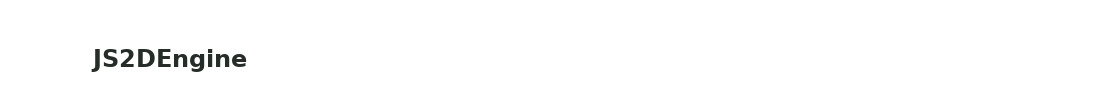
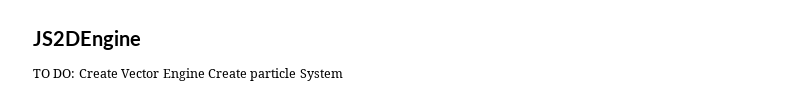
+ TO DO: Create Vector Engine Create particle System

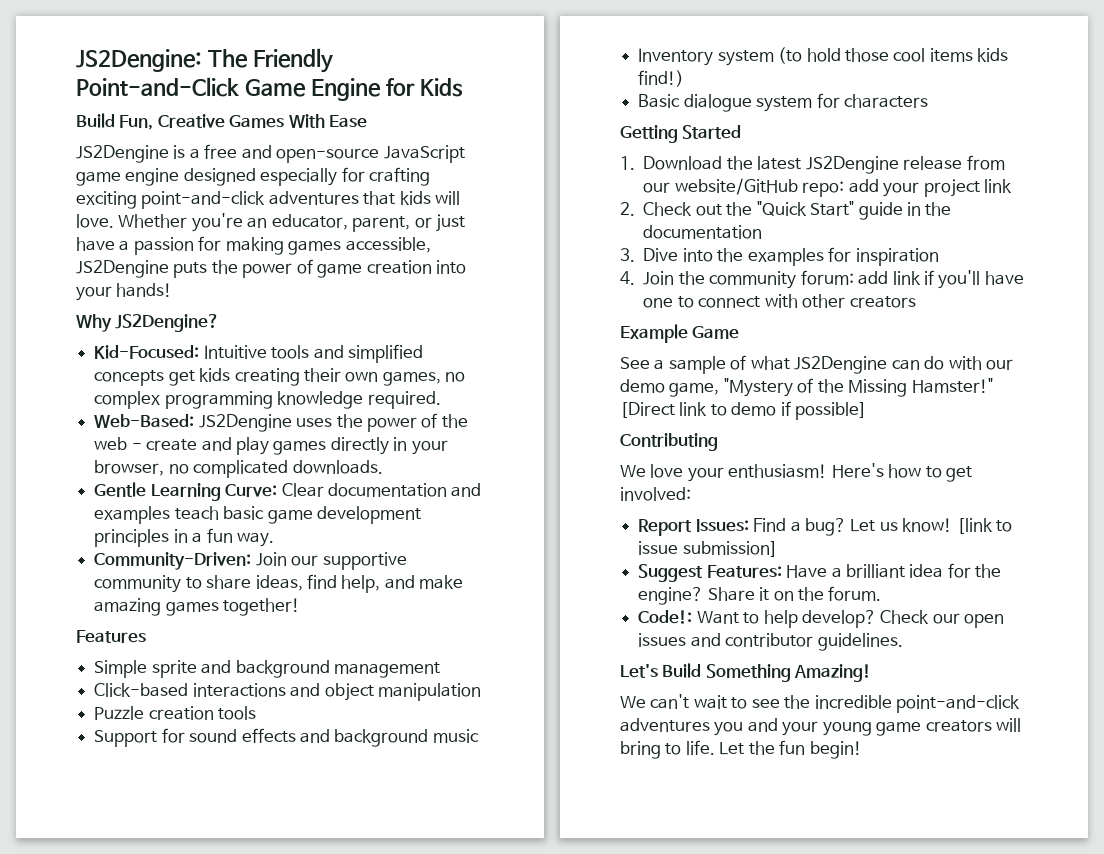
- JS2DEngine
- TO DO: Create Vector Engine Create particle System
+ JS2Dengine: The Friendly Point-and-Click Game Engine for Kids
+ Build Fun, Creative Games With Ease
+ JS2Dengine is a free and open-source JavaScript game engine designed especially for crafting exciting point-and-click adventures that kids will love. Whether you're an educator, parent, or just have a passion for making games accessible, JS2Dengine puts the power of game creation into your hands!
+ Why JS2Dengine?
+ Kid-Focused: Intuitive tools and simplified concepts get kids creating their own games, no complex programming knowledge required.
+ Web-Based: JS2Dengine uses the power of the web - create and play games directly in your browser, no complicated downloads.
+ Gentle Learning Curve: Clear documentation and examples teach basic game development principles in a fun way.
+ Community-Driven: Join our supportive community to share ideas, find help, and make amazing games together!
+ Features
+ Simple sprite and background management
+ Click-based interactions and object manipulation
+ Puzzle creation tools
+ Support for sound effects and background music
+ Inventory system (to hold those cool items kids find!)
+ Basic dialogue system for characters
+ Getting Started
+ 1. Download the latest JS2Dengine release from our website/GitHub repo: add your project link
+ 2. Check out the "Quick Start" guide in the documentation
+ 3. Dive into the examples for inspiration
+ 4. Join the community forum: add link if you'll have one to connect with other creators
+ Example Game
+ See a sample of what JS2Dengine can do with our demo game, "Mystery of the Missing Hamster!" [Direct link to demo if possible]
+ Contributing
+ We love your enthusiasm! Here's how to get involved:
+ Report Issues: Find a bug? Let us know! [link to issue submission]
+ Suggest Features: Have a brilliant idea for the engine? Share it on the forum.
+ Code!: Want to help develop? Check our open issues and contributor guidelines.
+ Let's Build Something Amazing!
+ We can't wait to see the incredible point-and-click adventures you and your young game creators will bring to life. Let the fun begin!

